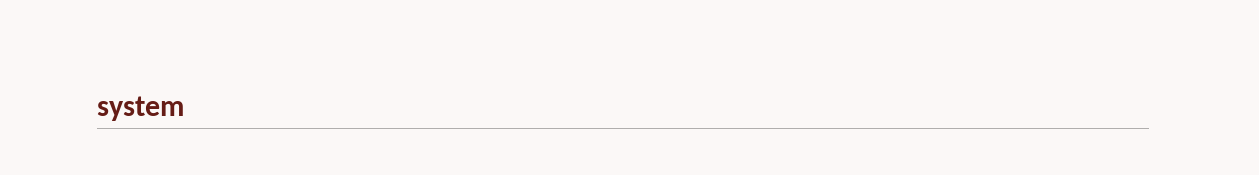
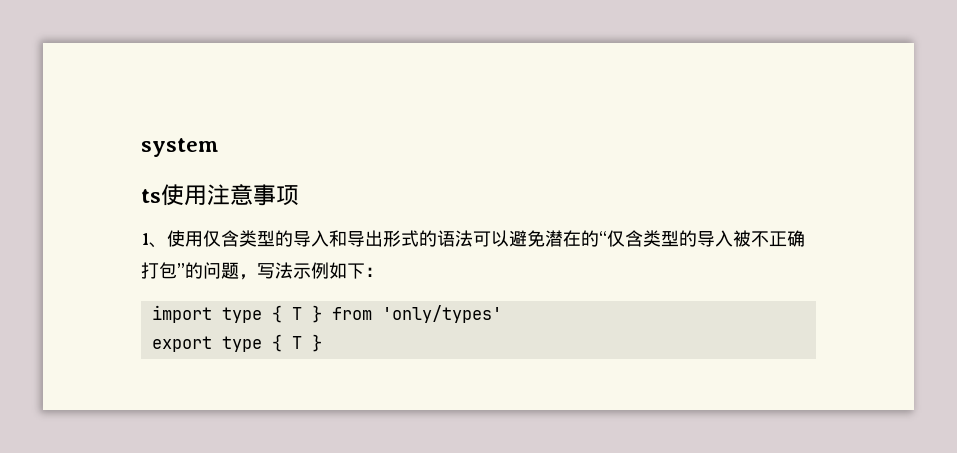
+ ts使用注意事项
+ 1、使用仅含类型的导入和导出形式的语法可以避免潜在的“仅含类型的导入被不正确打包”的问题，写法示例如下：
+ import type { T } from 'only/types'
+ export type { T }

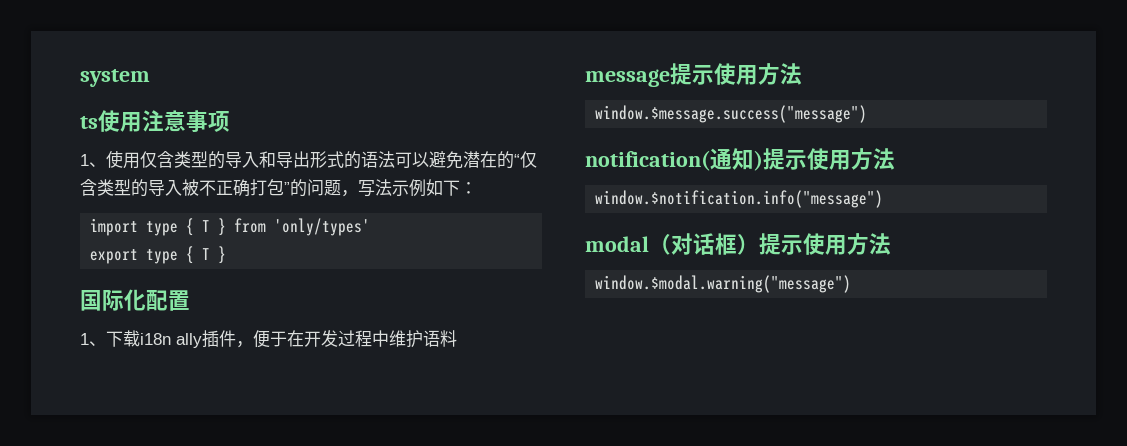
+ 国际化配置
+ 1、下载i18n ally插件，便于在开发过程中维护语料
+ message提示使用方法
+ window.$message.success("message")
+ notification(通知)提示使用方法
+ window.$notification.info("message")
+ modal（对话框）提示使用方法
+ window.$modal.warning("message")

